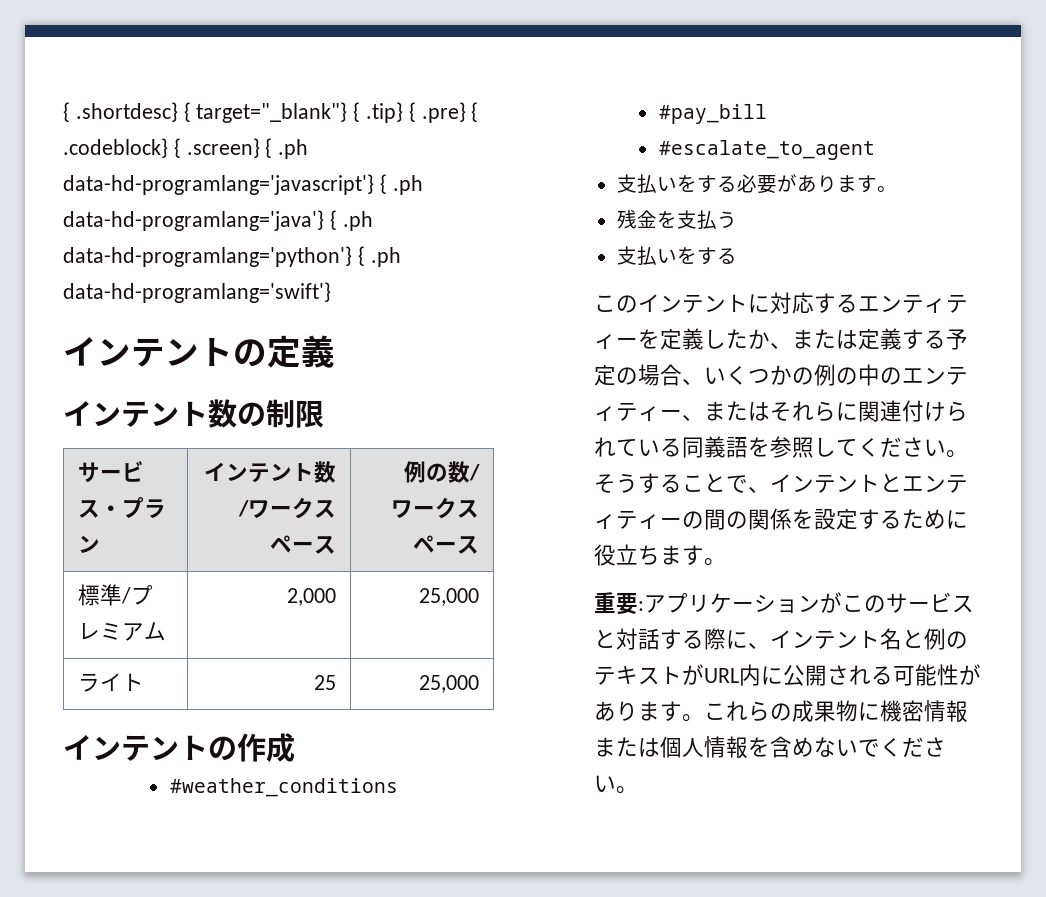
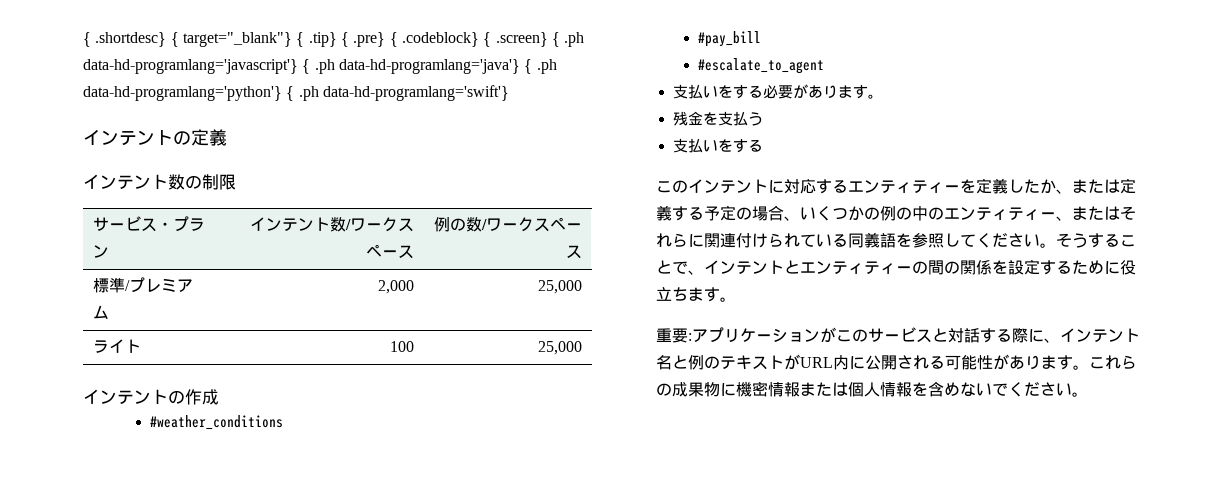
- ライト | 25 | 25,000
+ ライト | 100 | 25,000

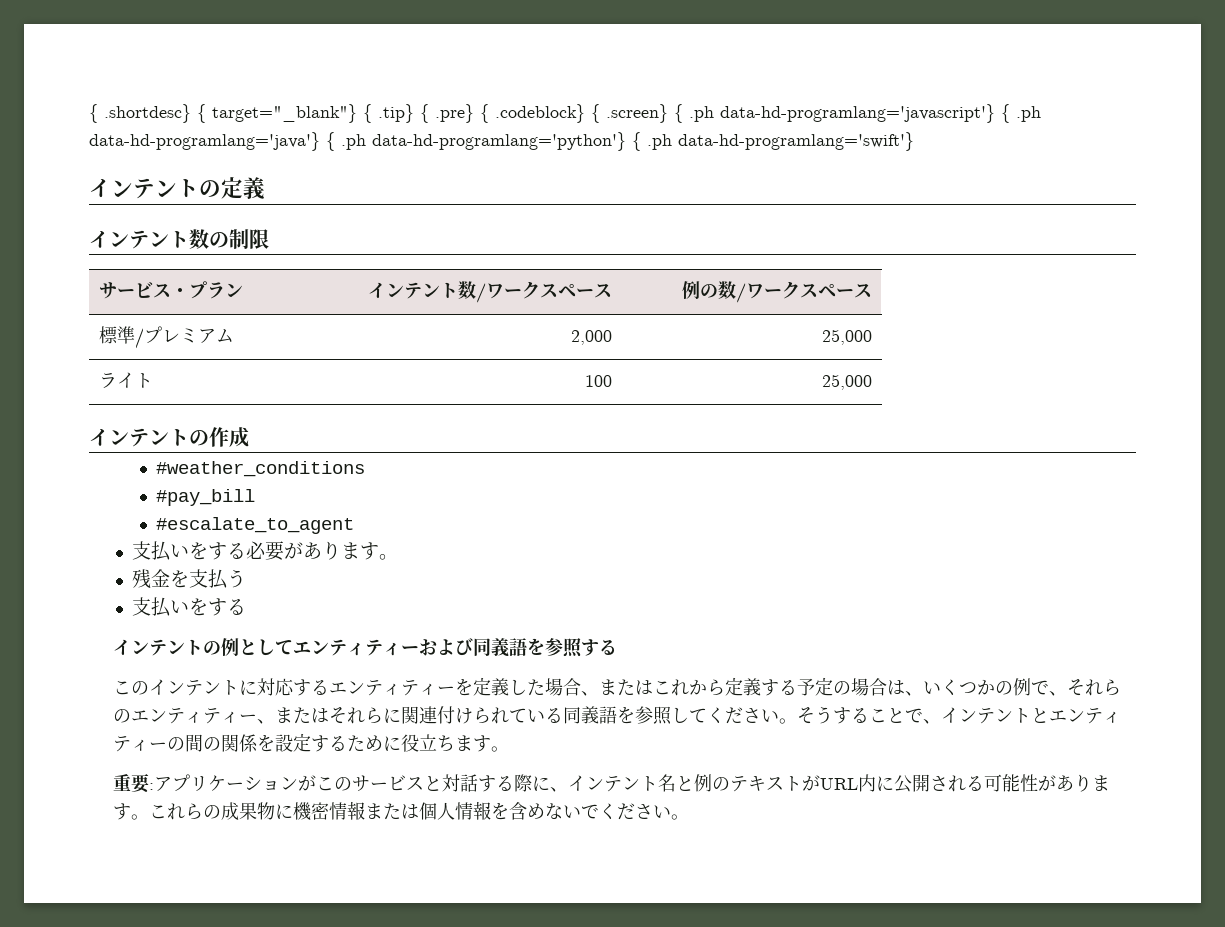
+ インテントの例としてエンティティーおよび同義語を参照する
- このインテントに対応するエンティティーを定義したか、または定義する予定の場合、いくつかの例の中のエンティティー、またはそれらに関連付けられている同義語を参照してください。
+ このインテントに対応するエンティティーを定義した場合、またはこれから定義する予定の場合は、いくつかの例で、それらのエンティティー、またはそれらに関連付けられている同義語を参照してください。

